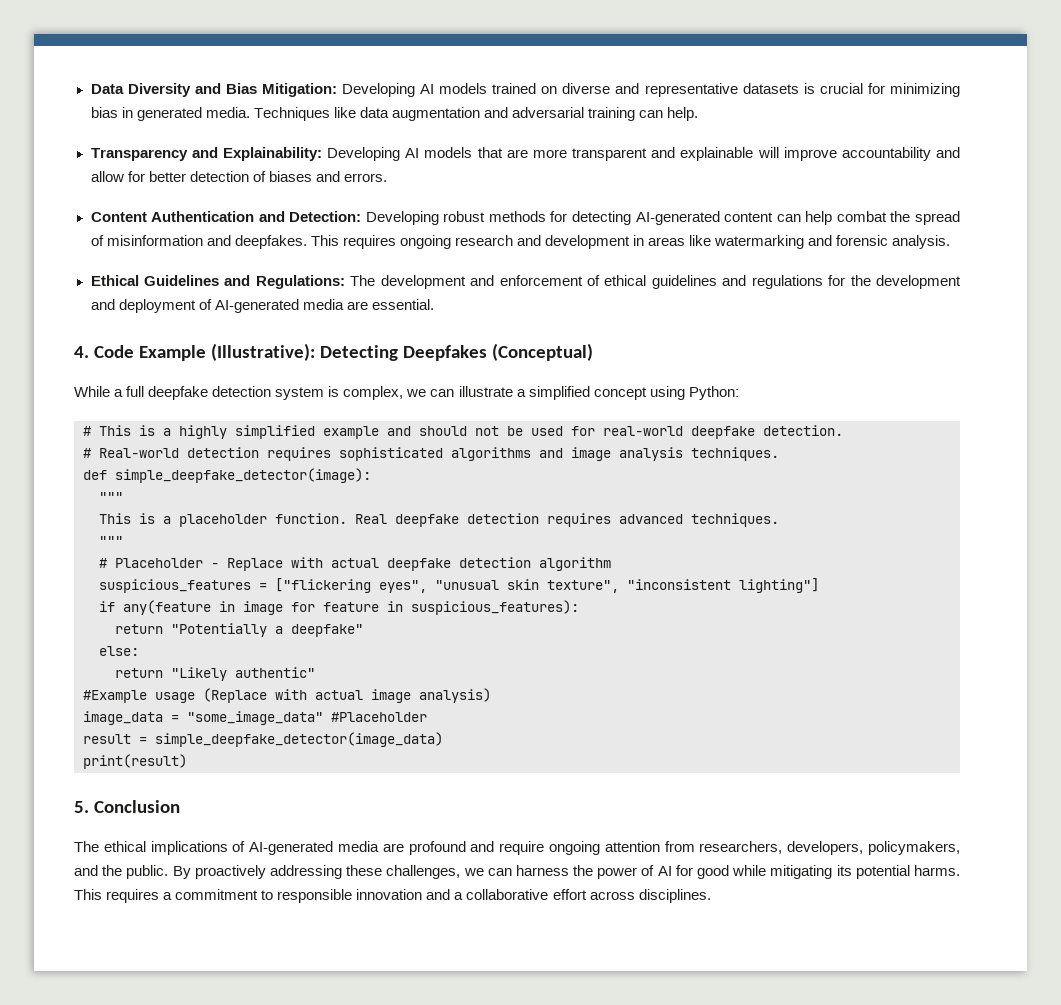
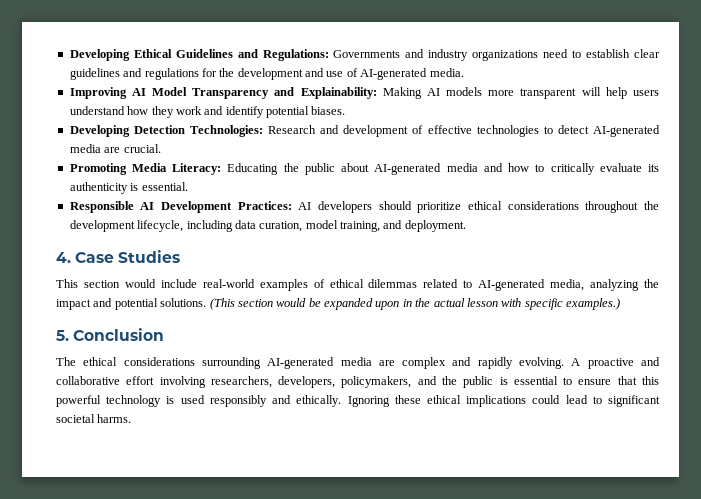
- Data Diversity and Bias Mitigation: Developing AI models trained on diverse and representative datasets is crucial for minimizing bias in generated media. Techniques like data augmentation and adversarial training can help.
- Transparency and Explainability: Developing AI models that are more transparent and explainable will improve accountability and allow for better detection of biases and errors.
- Content Authentication and Detection: Developing robust methods for detecting AI-generated content can help combat the spread of misinformation and deepfakes. This requires ongoing research and development in areas like watermarking and forensic analysis.
- Ethical Guidelines and Regulations: The development and enforcement of ethical guidelines and regulations for the development and deployment of AI-generated media are essential.
- 4. Code Example (Illustrative): Detecting Deepfakes (Conceptual)
- While a full deepfake detection system is complex, we can illustrate a simplified concept using Python:
- # This is a highly simplified example and should not be used for real-world deepfake detection.
- # Real-world detection requires sophisticated algorithms and image analysis techniques.
- def simple_deepfake_detector(image):
- """
- This is a placeholder function. Real deepfake detection requires advanced techniques.
- """
- # Placeholder - Replace with actual deepfake detection algorithm
- suspicious_features = ["flickering eyes", "unusual skin texture", "inconsistent lighting"]
- if any(feature in image for feature in suspicious_features):
- return "Potentially a deepfake"
- else:
- return "Likely authentic"
- #Example usage (Replace with actual image analysis)
- image_data = "some_image_data" #Placeholder
- result = simple_deepfake_detector(image_data)
- print(result)
+ Developing Ethical Guidelines and Regulations: Governments and industry organizations need to establish clear guidelines and regulations for the development and use of AI-generated media.
+ Improving AI Model Transparency and Explainability: Making AI models more transparent will help users understand how they work and identify potential biases.
+ Developing Detection Technologies: Research and development of effective technologies to detect AI-generated media are crucial.
+ Promoting Media Literacy: Educating the public about AI-generated media and how to critically evaluate its authenticity is essential.
+ Responsible AI Development Practices: AI developers should prioritize ethical considerations throughout the development lifecycle, including data curation, model training, and deployment.
+ 4. Case Studies
+ This section would include real-world examples of ethical dilemmas related to AI-generated media, analyzing the impact and potential solutions. (This section would be expanded upon in the actual lesson with specific examples.)
- The ethical implications of AI-generated media are profound and require ongoing attention from researchers, developers, policymakers, and the public. By proactively addressing these challenges, we can harness the power of AI for good while mitigating its potential harms. This requires a commitment to responsible innovation and a collaborative effort across disciplines.
+ The ethical considerations surrounding AI-generated media are complex and rapidly evolving. A proactive and collaborative effort involving researchers, developers, policymakers, and the public is essential to ensure that this powerful technology is used responsibly and ethically. Ignoring these ethical implications could lead to significant societal harms.

